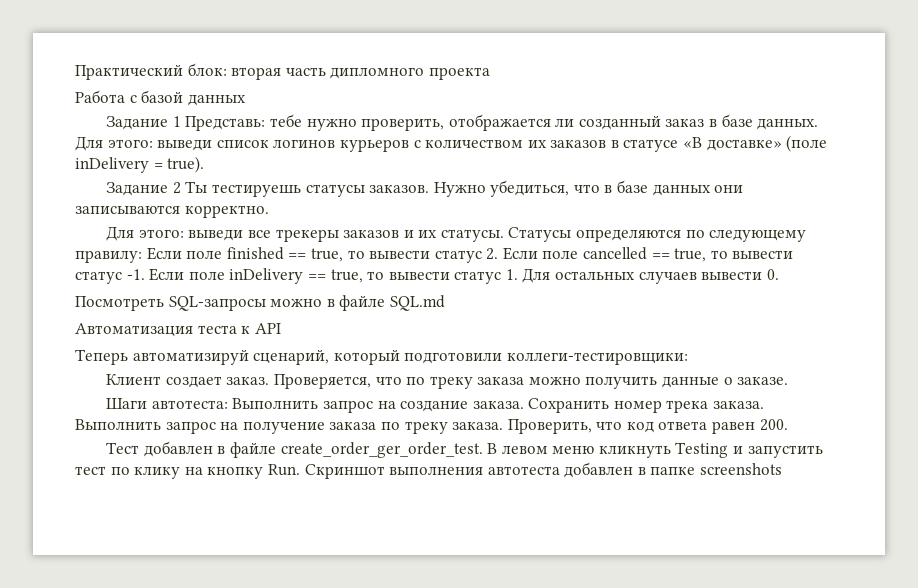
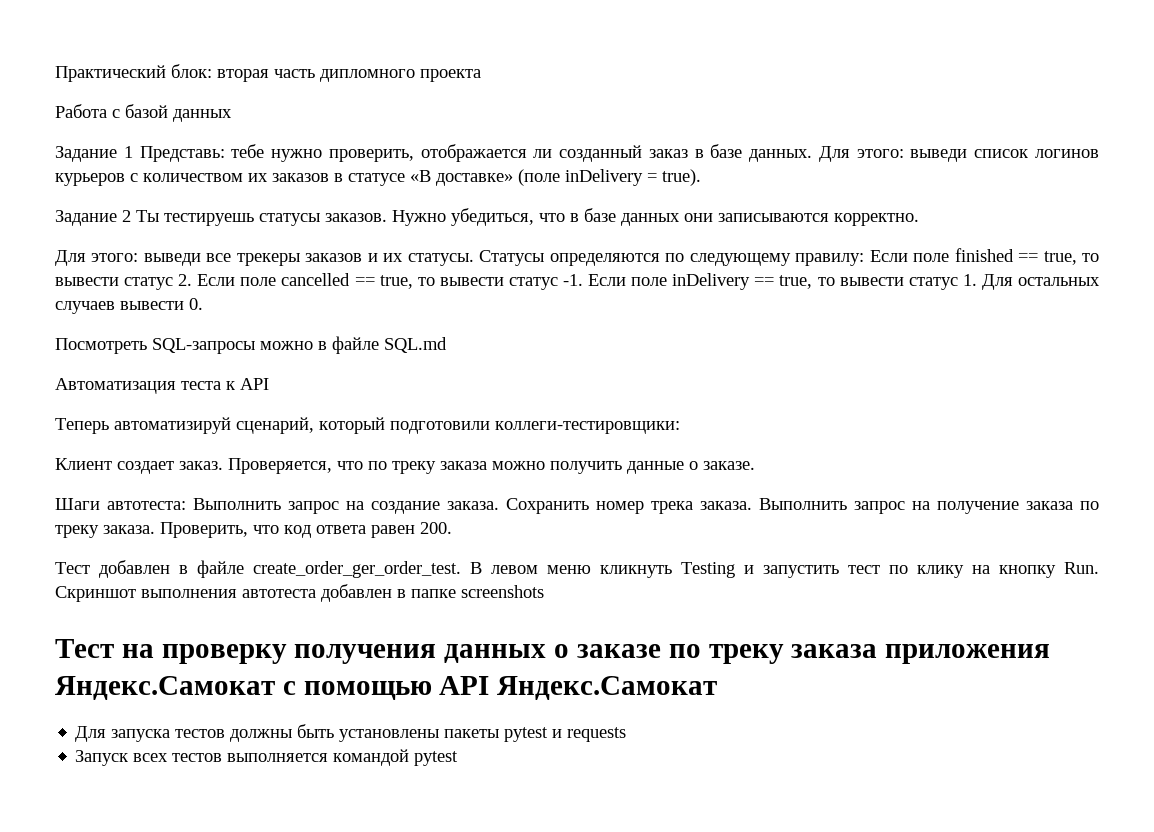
+ Тест на проверку получения данных о заказе по треку заказа приложения Яндекс.Самокат с помощью API Яндекс.Самокат
+ Для запуска тестов должны быть установлены пакеты pytest и requests
+ Запуск всех тестов выполняется командой pytest

